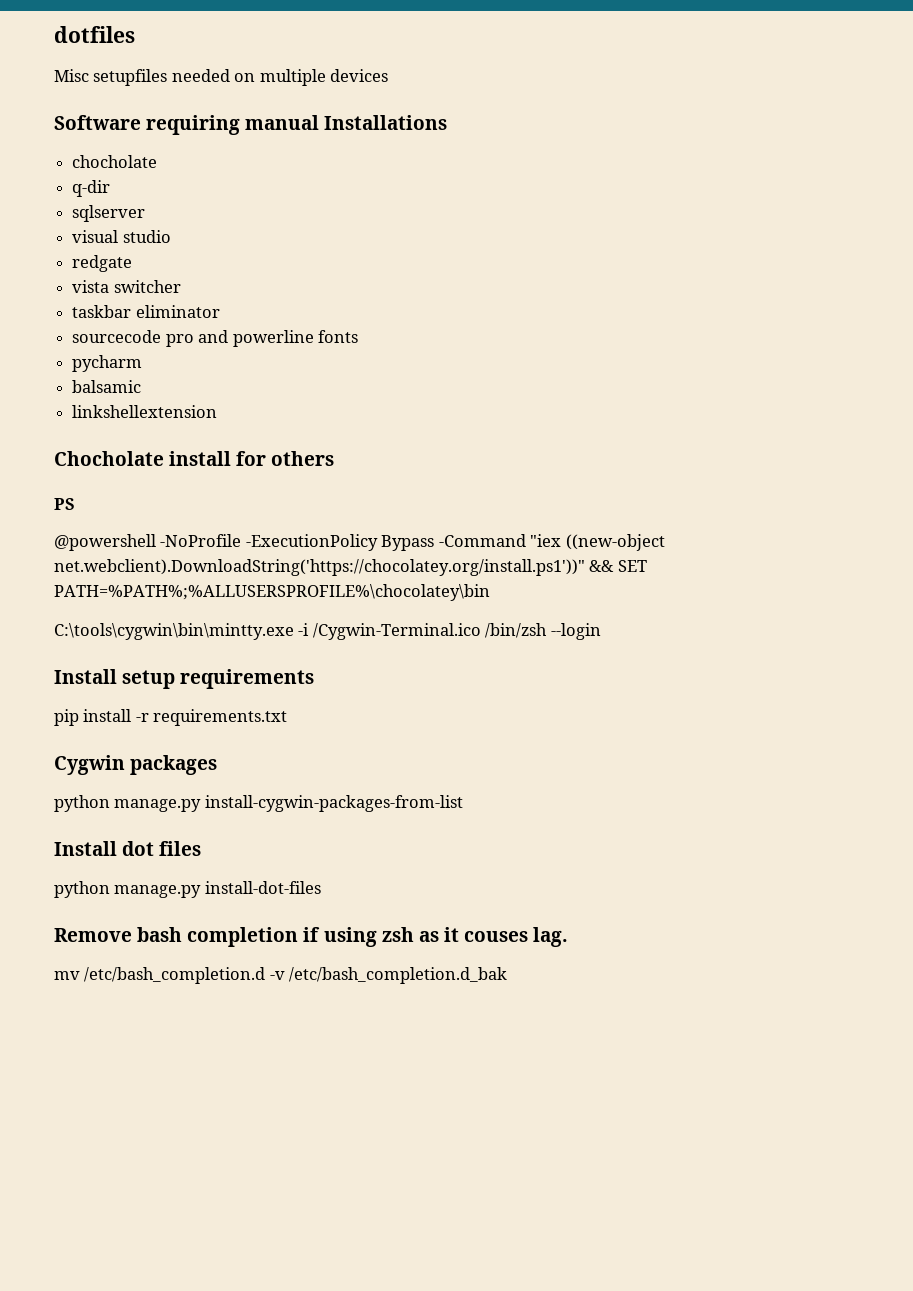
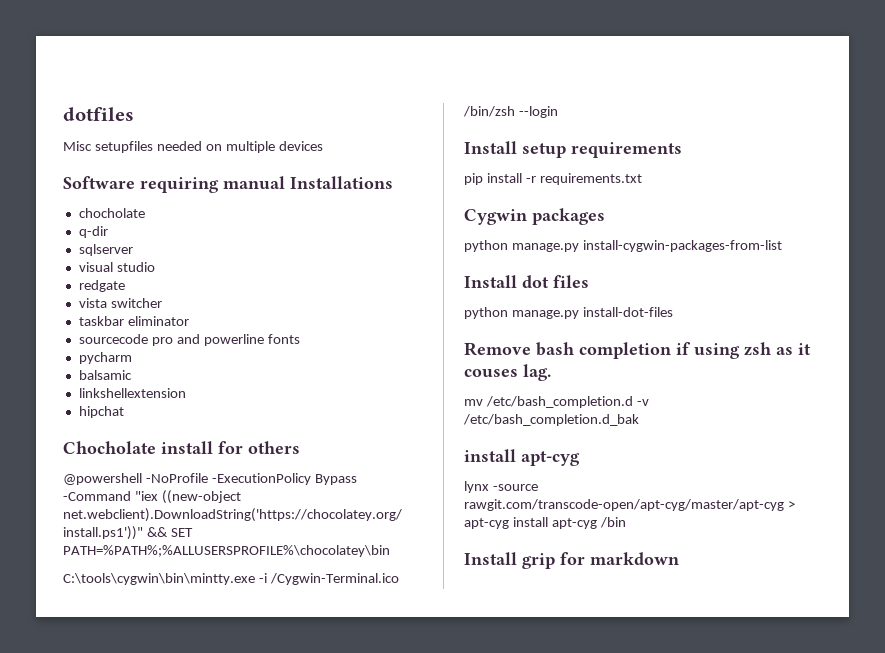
+ hipchat
- PS
  mv /etc/bash_completion.d -v /etc/bash_completion.d_bak
+ install apt-cyg
+ lynx -source rawgit.com/transcode-open/apt-cyg/master/apt-cyg > apt-cyg install apt-cyg /bin
+ Install grip for markdown

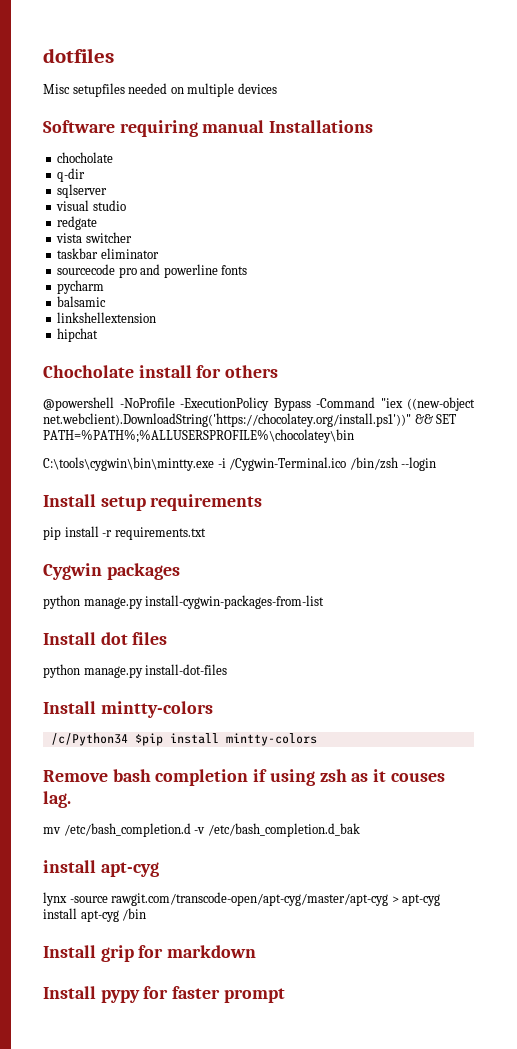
+ Install mintty-colors
+ /c/Python34 $pip install mintty-colors
+ Install pypy for faster prompt

